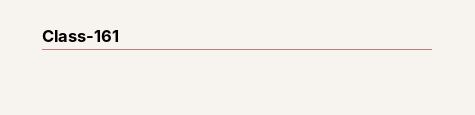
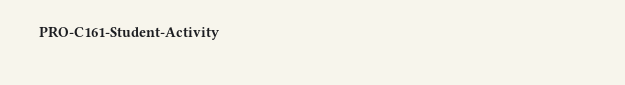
- Class-161
+ PRO-C161-Student-Activity

